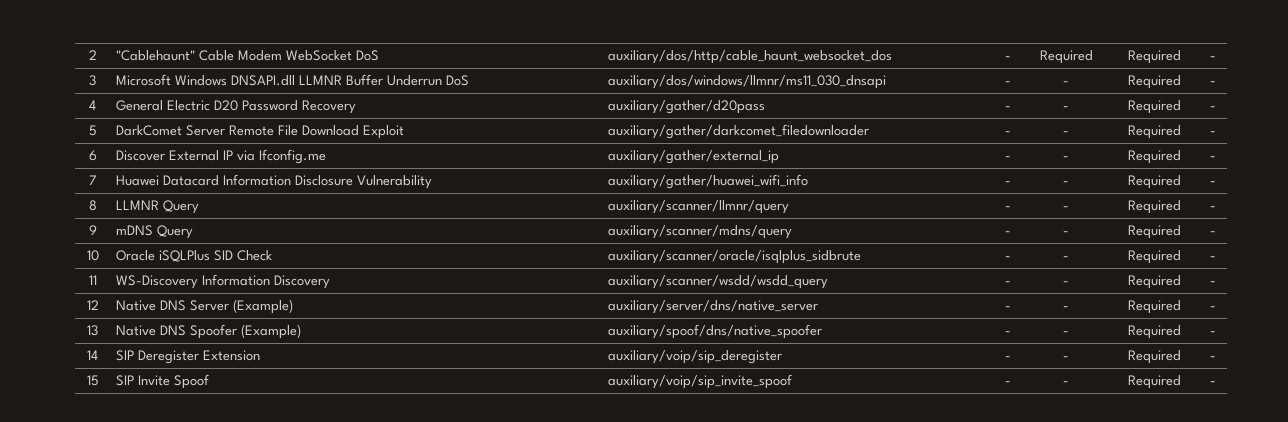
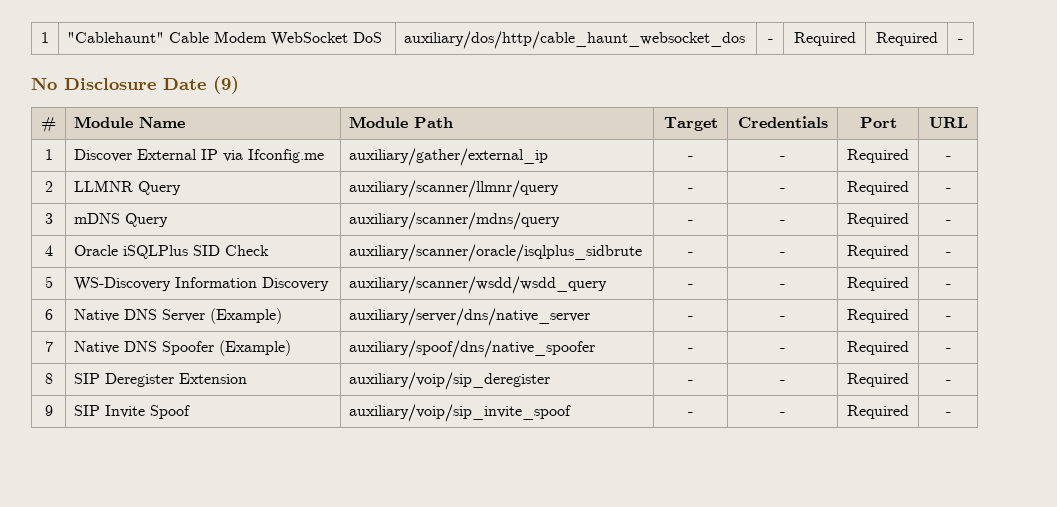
- 2 | "Cablehaunt" Cable Modem WebSocket DoS | auxiliary/dos/http/cable_haunt_websocket_dos | - | Required | Required | -
+ 1 | "Cablehaunt" Cable Modem WebSocket DoS | auxiliary/dos/http/cable_haunt_websocket_dos | - | Required | Required | -
- 3 | Microsoft Windows DNSAPI.dll LLMNR Buffer Underrun DoS | auxiliary/dos/windows/llmnr/ms11_030_dnsapi | - | - | Required | -
- 4 | General Electric D20 Password Recovery | auxiliary/gather/d20pass | - | - | Required | -
- 5 | DarkComet Server Remote File Download Exploit | auxiliary/gather/darkcomet_filedownloader | - | - | Required | -
- 6 | Discover External IP via Ifconfig.me | auxiliary/gather/external_ip | - | - | Required | -
+ No Disclosure Date (9)
+ # | Module Name | Module Path | Target | Credentials | Port | URL
+ 1 | Discover External IP via Ifconfig.me | auxiliary/gather/external_ip | - | - | Required | -
- 7 | Huawei Datacard Information Disclosure Vulnerability | auxiliary/gather/huawei_wifi_info | - | - | Required | -
- 8 | LLMNR Query | auxiliary/scanner/llmnr/query | - | - | Required | -
+ 2 | LLMNR Query | auxiliary/scanner/llmnr/query | - | - | Required | -
- 9 | mDNS Query | auxiliary/scanner/mdns/query | - | - | Required | -
+ 3 | mDNS Query | auxiliary/scanner/mdns/query | - | - | Required | -
- 10 | Oracle iSQLPlus SID Check | auxiliary/scanner/oracle/isqlplus_sidbrute | - | - | Required | -
+ 4 | Oracle iSQLPlus SID Check | auxiliary/scanner/oracle/isqlplus_sidbrute | - | - | Required | -
- 11 | WS-Discovery Information Discovery | auxiliary/scanner/wsdd/wsdd_query | - | - | Required | -
+ 5 | WS-Discovery Information Discovery | auxiliary/scanner/wsdd/wsdd_query | - | - | Required | -
- 12 | Native DNS Server (Example) | auxiliary/server/dns/native_server | - | - | Required | -
+ 6 | Native DNS Server (Example) | auxiliary/server/dns/native_server | - | - | Required | -
- 13 | Native DNS Spoofer (Example) | auxiliary/spoof/dns/native_spoofer | - | - | Required | -
+ 7 | Native DNS Spoofer (Example) | auxiliary/spoof/dns/native_spoofer | - | - | Required | -
- 14 | SIP Deregister Extension | auxiliary/voip/sip_deregister | - | - | Required | -
+ 8 | SIP Deregister Extension | auxiliary/voip/sip_deregister | - | - | Required | -
- 15 | SIP Invite Spoof | auxiliary/voip/sip_invite_spoof | - | - | Required | -
+ 9 | SIP Invite Spoof | auxiliary/voip/sip_invite_spoof | - | - | Required | -

